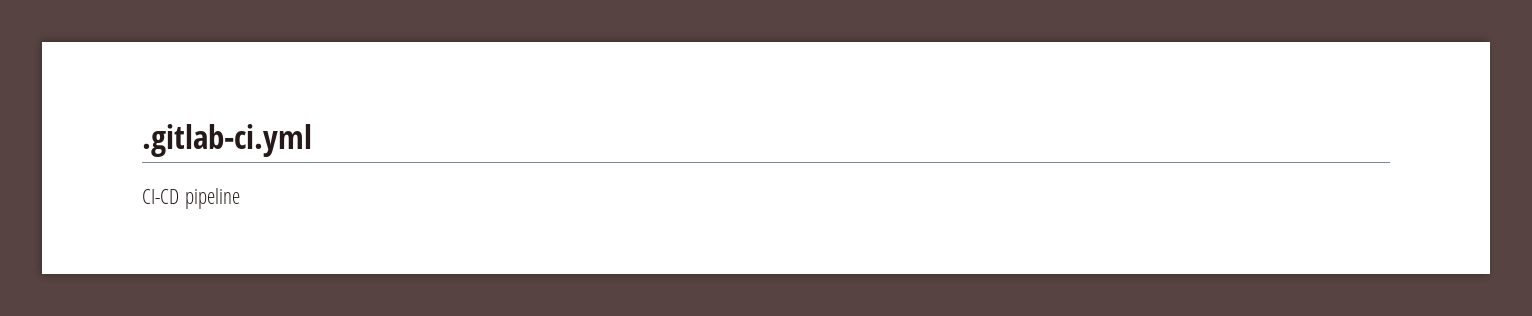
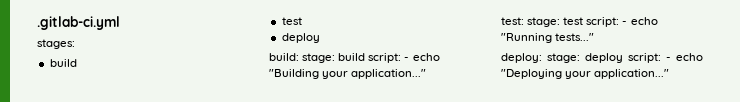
- CI-CD pipeline
+ stages:
+ build
+ test
+ deploy
+ build: stage: build script: - echo "Building your application..."
+ test: stage: test script: - echo "Running tests..."
+ deploy: stage: deploy script: - echo "Deploying your application..."

